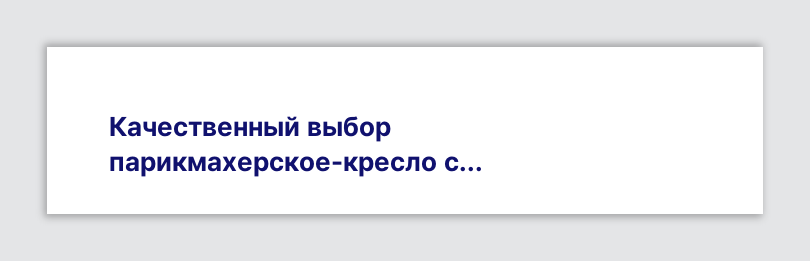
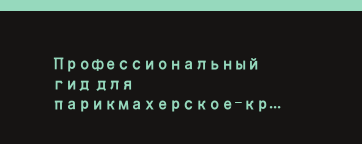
- Качественный выбор парикмахерское-кресло с...
+ Профессиональный гид для парикмахерское-кр...

